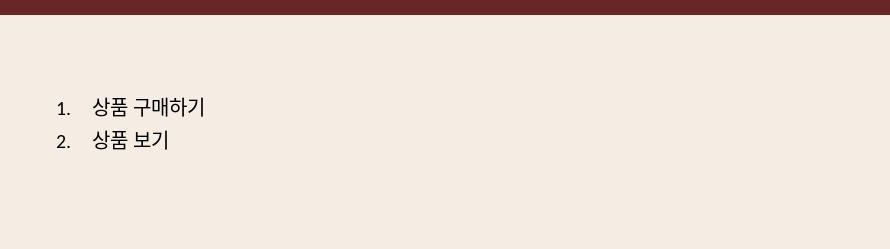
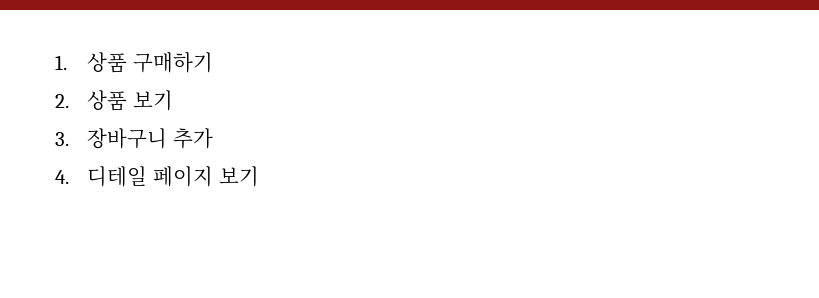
+ 3. 장바구니 추가
+ 4. 디테일 페이지 보기

